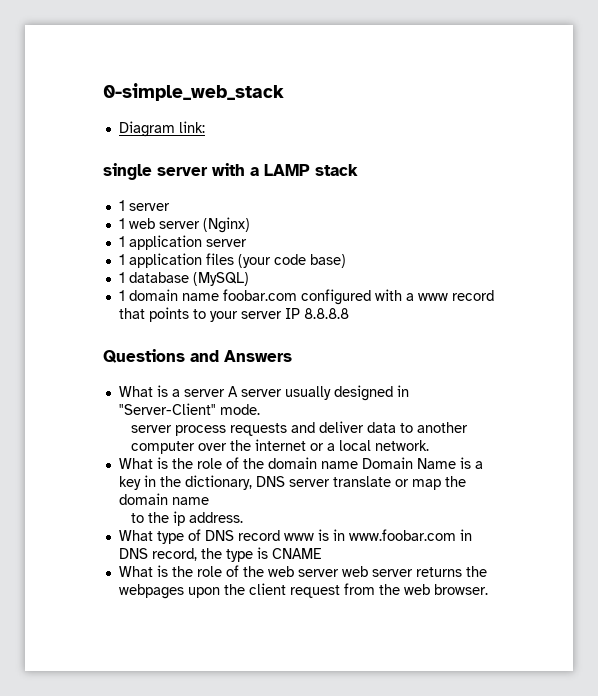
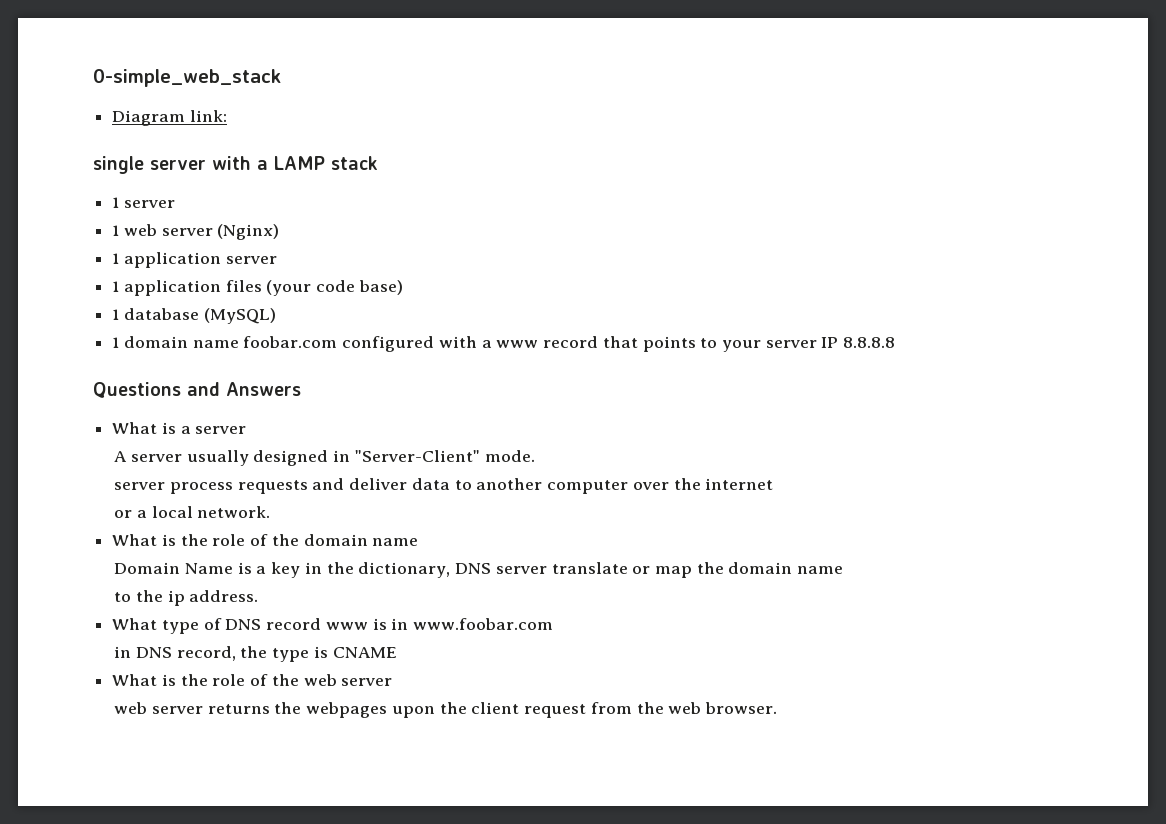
- What is a server A server usually designed in "Server-Client" mode.
+ What is a server
+ A server usually designed in "Server-Client" mode.
- server process requests and deliver data to another computer over the internet or a local network.
+ server process requests and deliver data to another computer over the internet
+ or a local network.
- What is the role of the domain name Domain Name is a key in the dictionary, DNS server translate or map the domain name
+ What is the role of the domain name
+ Domain Name is a key in the dictionary, DNS server translate or map the domain name
- What type of DNS record www is in www.foobar.com in DNS record, the type is CNAME
+ What type of DNS record www is in www.foobar.com
+ in DNS record, the type is CNAME
- What is the role of the web server web server returns the webpages upon the client request from the web browser.
+ What is the role of the web server
+ web server returns the webpages upon the client request from the web browser.

